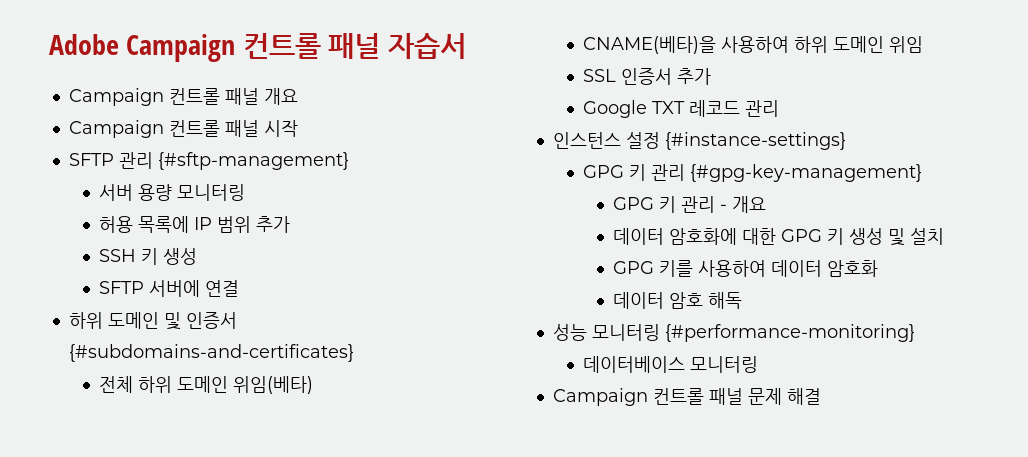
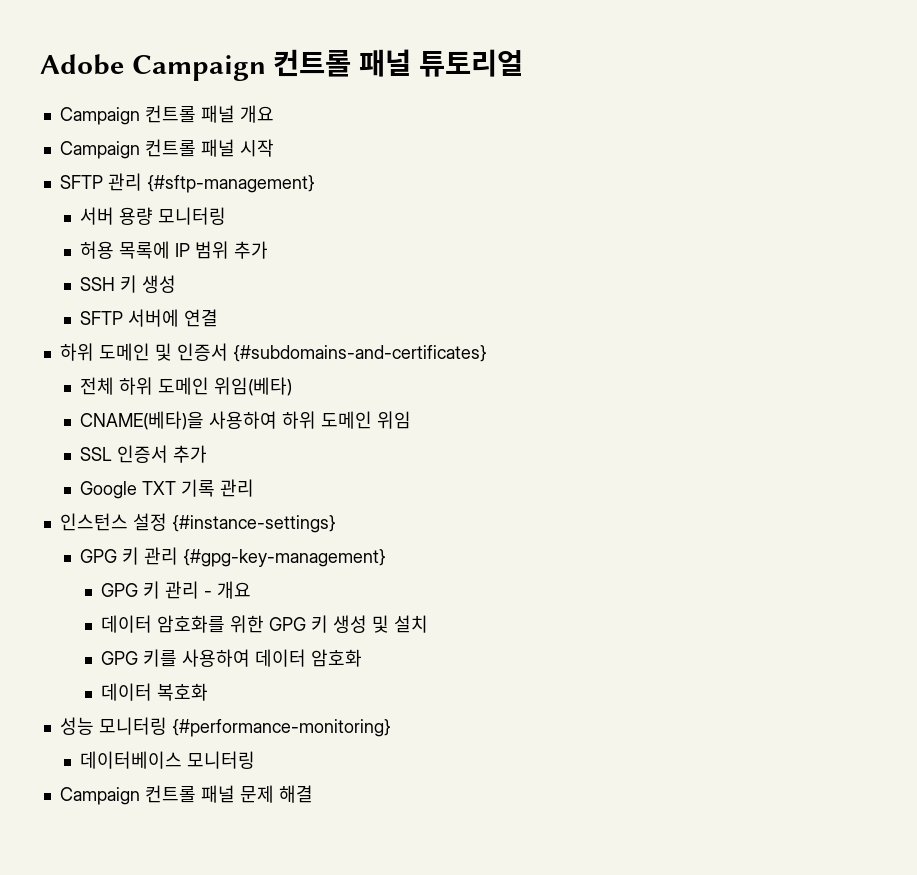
- Adobe Campaign 컨트롤 패널 자습서
+ Adobe Campaign 컨트롤 패널 튜토리얼
- Google TXT 레코드 관리
+ Google TXT 기록 관리
- 데이터 암호화에 대한 GPG 키 생성 및 설치
+ 데이터 암호화를 위한 GPG 키 생성 및 설치
- 데이터 암호 해독
+ 데이터 복호화

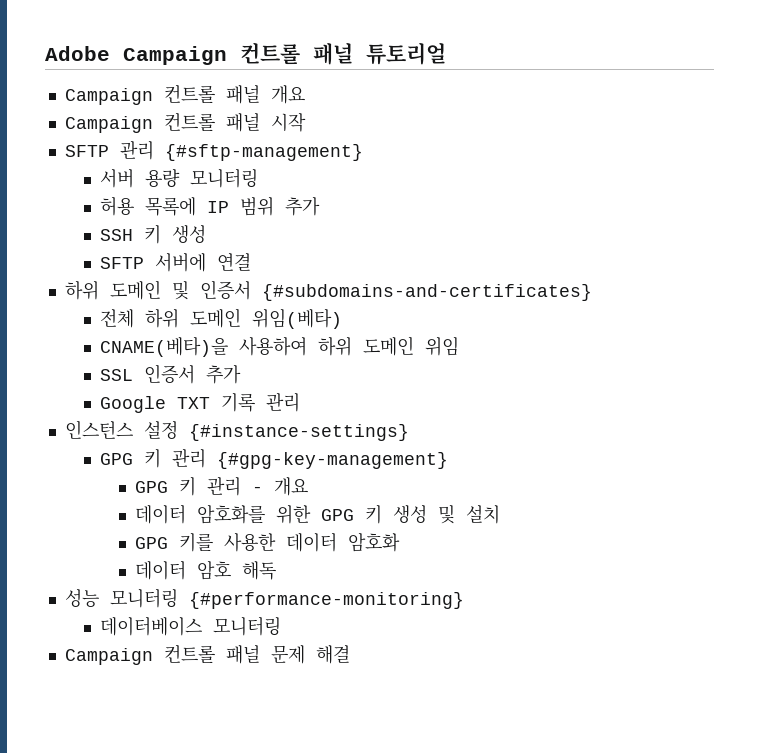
- GPG 키를 사용하여 데이터 암호화
+ GPG 키를 사용한 데이터 암호화
- 데이터 복호화
+ 데이터 암호 해독

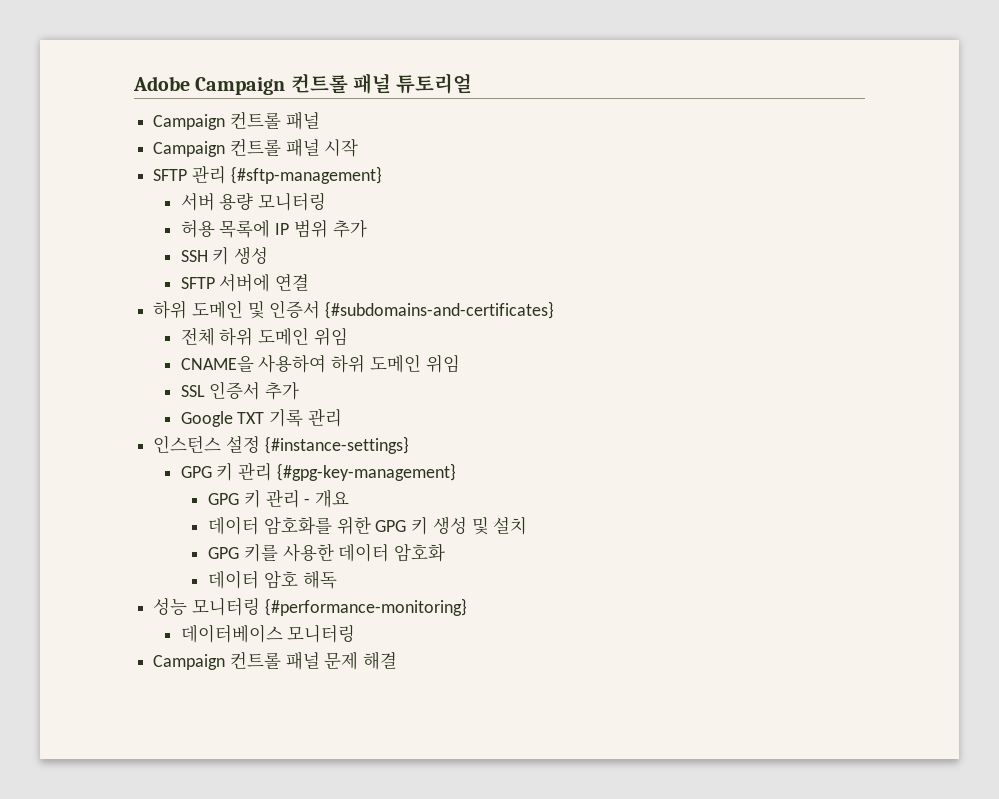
  Adobe Campaign 컨트롤 패널 튜토리얼
- Campaign 컨트롤 패널 개요
+ Campaign 컨트롤 패널
- 전체 하위 도메인 위임(베타)
- CNAME(베타)을 사용하여 하위 도메인 위임
+ 전체 하위 도메인 위임
+ CNAME을 사용하여 하위 도메인 위임

